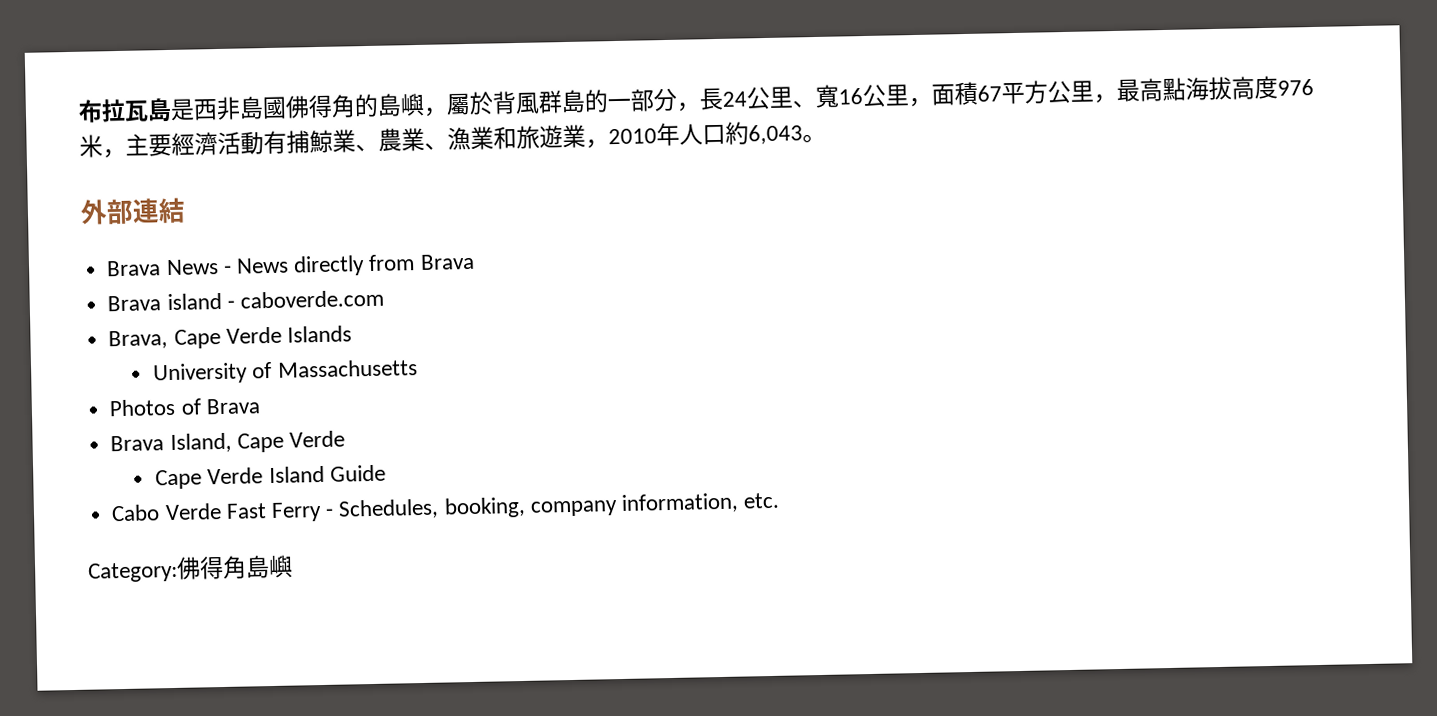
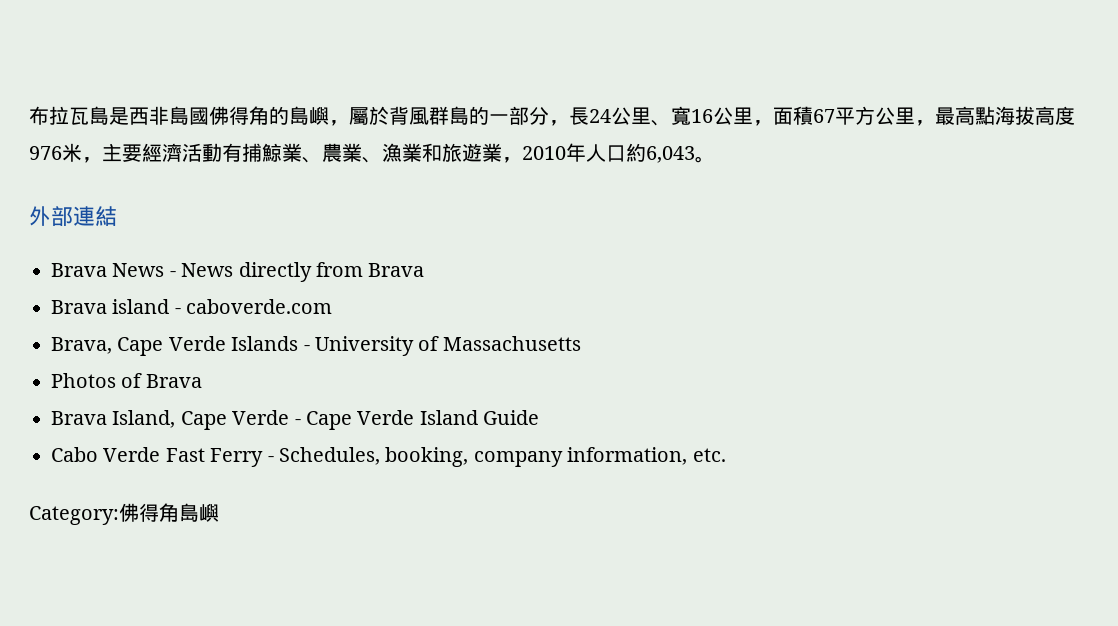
- Brava, Cape Verde Islands
- University of Massachusetts
+ Brava, Cape Verde Islands - University of Massachusetts
- Brava Island, Cape Verde
- Cape Verde Island Guide
+ Brava Island, Cape Verde - Cape Verde Island Guide

